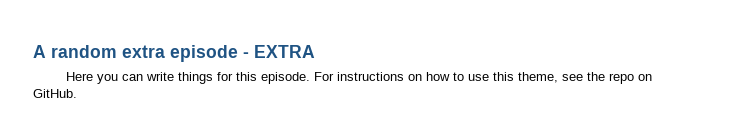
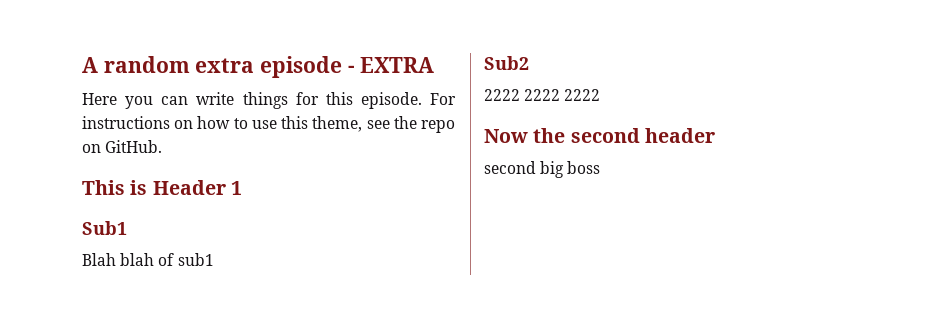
+ This is Header 1
+ Sub1
+ Blah blah of sub1
+ Sub2
+ 2222 2222 2222
+ Now the second header
+ second big boss

